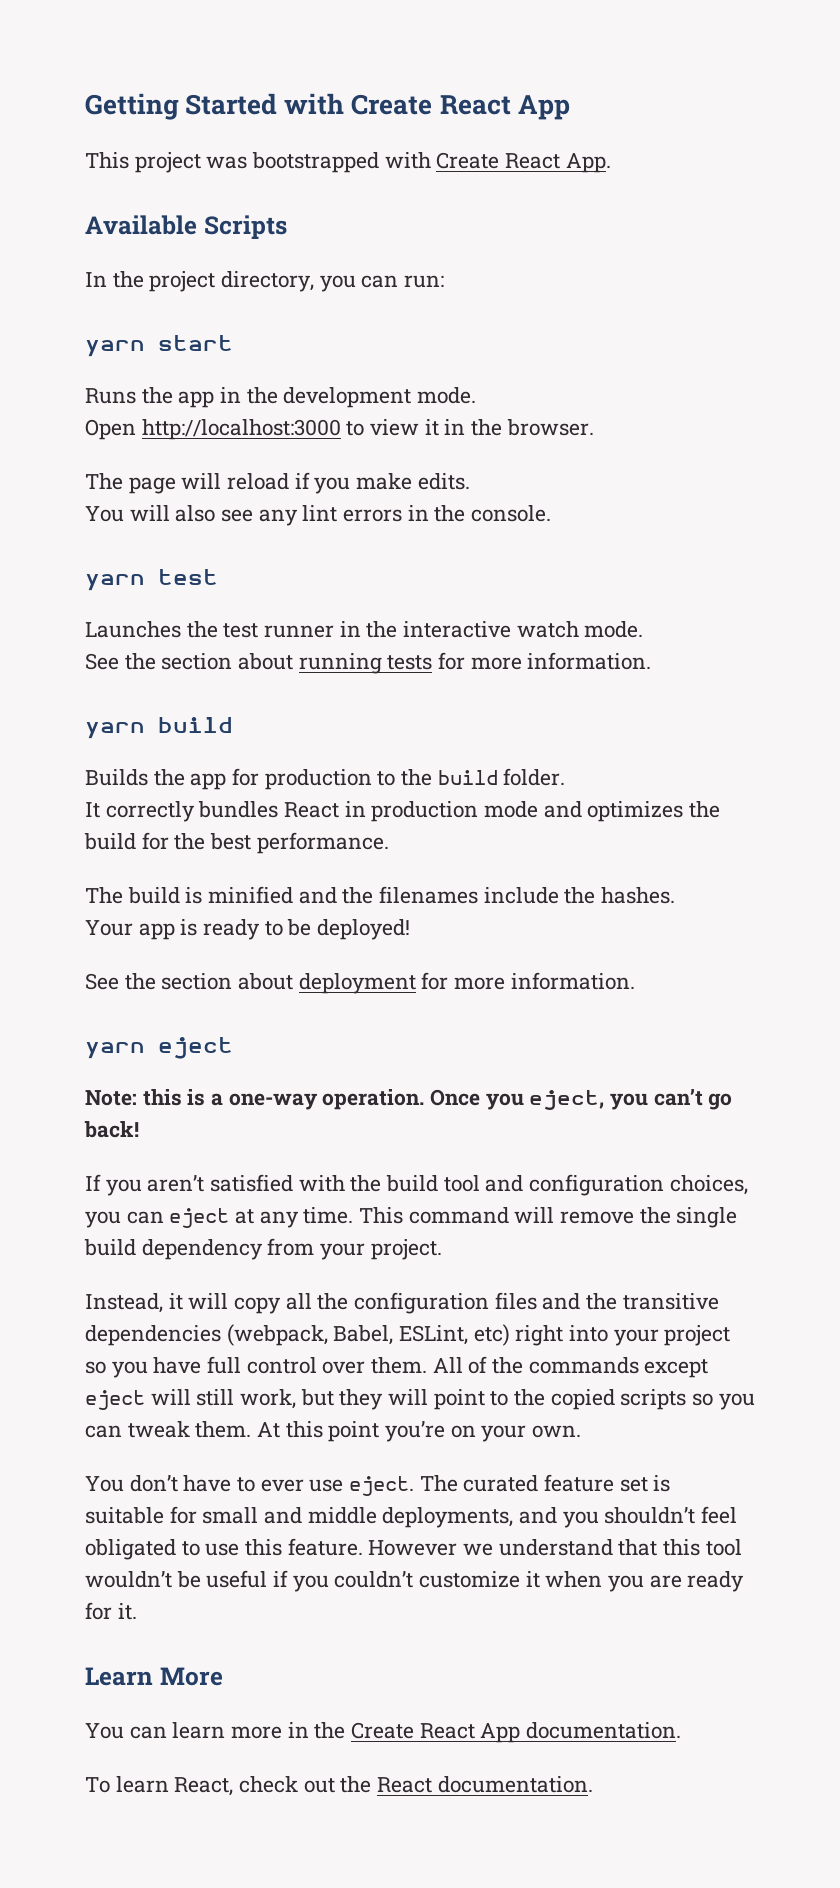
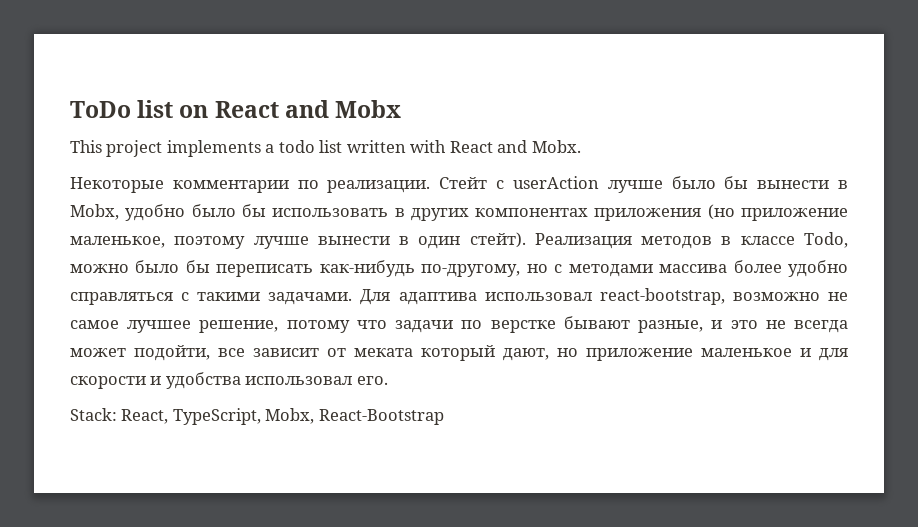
- Getting Started with Create React App
- This project was bootstrapped with Create React App.
- Available Scripts
- In the project directory, you can run:
- yarn start
- Runs the app in the development mode.
- Open http://localhost:3000 to view it in the browser.
- The page will reload if you make edits.
- You will also see any lint errors in the console.
- yarn test
- Launches the test runner in the interactive watch mode.
- See the section about running tests for more information.
- yarn build
- Builds the app for production to the build folder.
- It correctly bundles React in production mode and optimizes the build for the best performance.
- The build is minified and the filenames include the hashes.
- Your app is ready to be deployed!
- See the section about deployment for more information.
- yarn eject
- Note: this is a one-way operation. Once you eject, you can’t go back!
- If you aren’t satisfied with the build tool and configuration choices, you can eject at any time. This command will remove the single build dependency from your project.
- Instead, it will copy all the configuration files and the transitive dependencies (webpack, Babel, ESLint, etc) right into your project so you have full control over them. All of the commands except eject will still work, but they will point to the copied scripts so you can tweak them. At this point you’re on your own.
- You don’t have to ever use eject. The curated feature set is suitable for small and middle deployments, and you shouldn’t feel obligated to use this feature. However we understand that this tool wouldn’t be useful if you couldn’t customize it when you are ready for it.
- Learn More
- You can learn more in the Create React App documentation.
- To learn React, check out the React documentation.
+ ToDo list on React and Mobx
+ This project implements a todo list written with React and Mobx.
+ Некоторые комментарии по реализации. Cтейт с userAction лучше было бы вынести в Mobx, удобно было бы использовать в других компонентах приложения (но приложение маленькое, поэтому лучше вынести в один стейт). Реализация методов в классе Todo, можно было бы переписать как-нибудь по-другому, но с методами массива более удобно справляться с такими задачами. Для адаптива использовал react-bootstrap, возможно не самое лучшее решение, потому что задачи по верстке бывают разные, и это не всегда может подойти, все зависит от меката который дают, но приложение маленькое и для скорости и удобства использовал его.
+ Stack: React, TypeScript, Mobx, React-Bootstrap

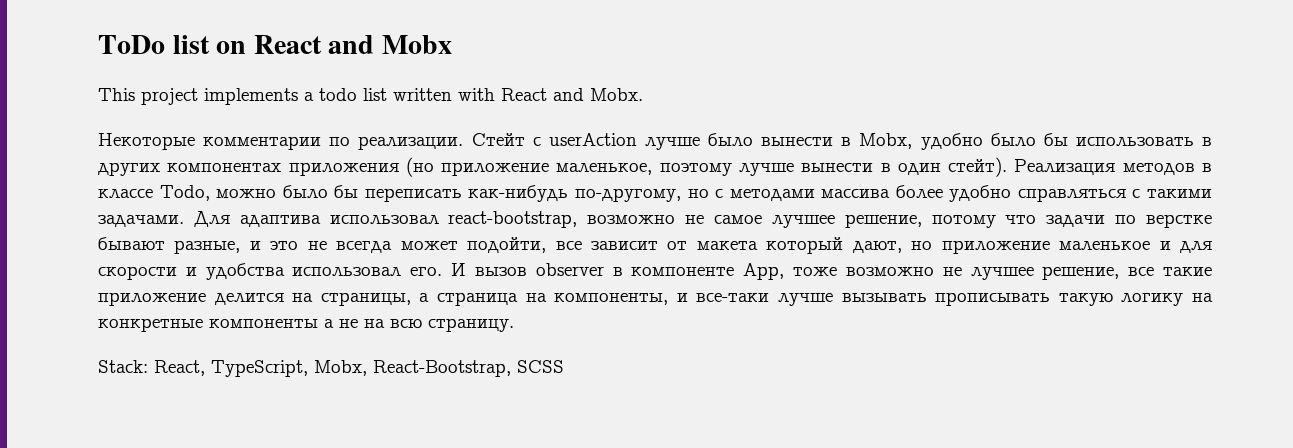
- Cтейт с userAction лучше было бы вынести в Mobx, удобно было бы использовать в других компонентах приложения (но приложение маленькое, поэтому лучше вынести в один стейт).
+ Cтейт с userAction лучше было вынести в Mobx, удобно было бы использовать в других компонентах приложения (но приложение маленькое, поэтому лучше вынести в один стейт).
- Для адаптива использовал react-bootstrap, возможно не самое лучшее решение, потому что задачи по верстке бывают разные, и это не всегда может подойти, все зависит от меката который дают, но приложение маленькое и для скорости и удобства использовал его.
+ Для адаптива использовал react-bootstrap, возможно не самое лучшее решение, потому что задачи по верстке бывают разные, и это не всегда может подойти, все зависит от макета который дают, но приложение маленькое и для скорости и удобства использовал его. И вызов observer в компоненте App, тоже возможно не лучшее решение, все такие приложение делится на страницы, а страница на компоненты, и все-таки лучше вызывать прописывать такую логику на конкретные компоненты а не на всю страницу.
- Stack: React, TypeScript, Mobx, React-Bootstrap
+ Stack: React, TypeScript, Mobx, React-Bootstrap, SCSS

